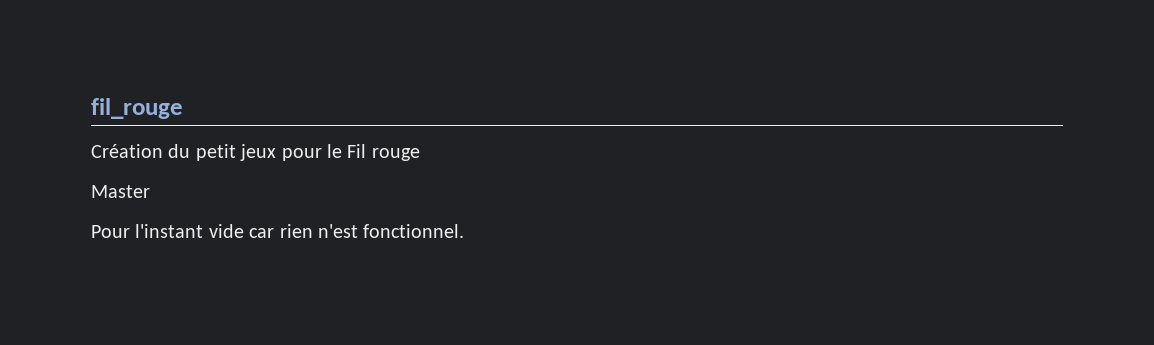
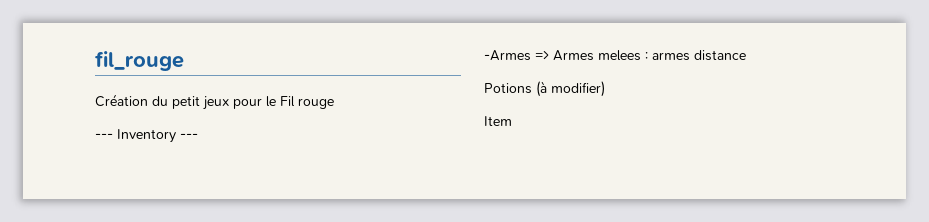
- Master
- Pour l'instant vide car rien n'est fonctionnel.
+ --- Inventory ---
+ -Armes => Armes melees : armes distance
+ Potions (à modifier)
+ Item

